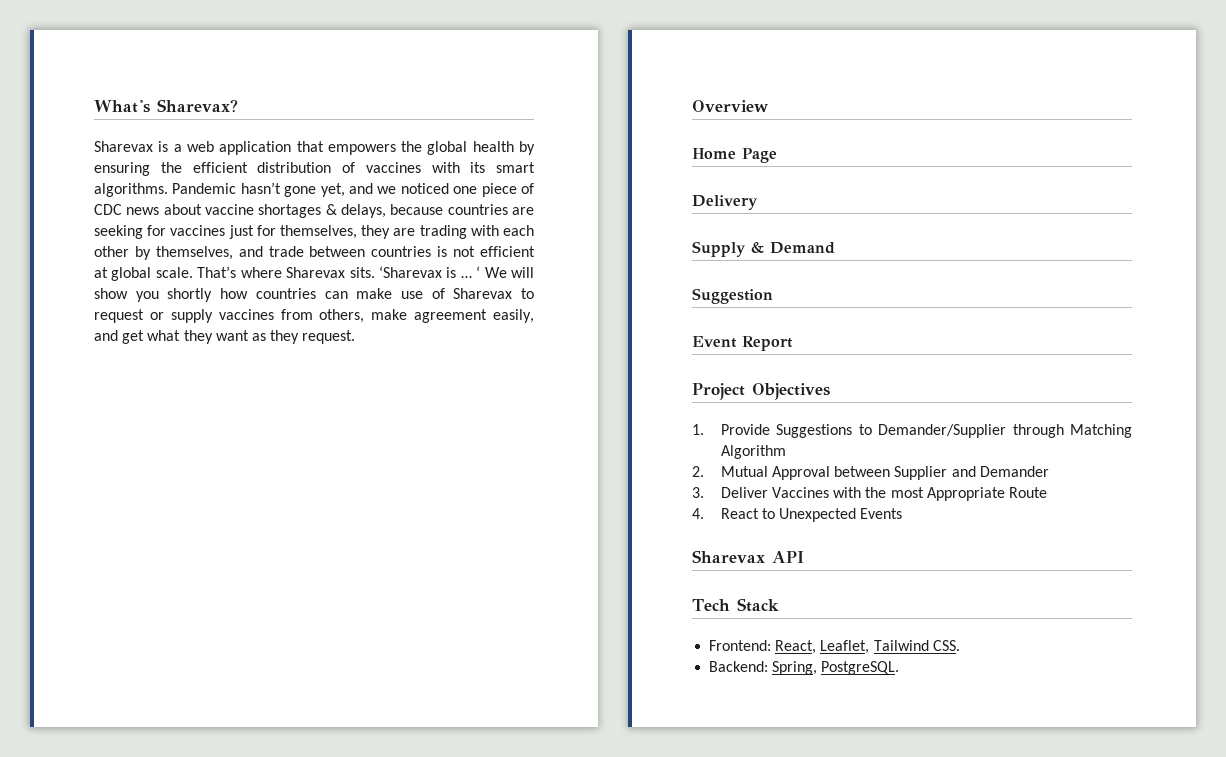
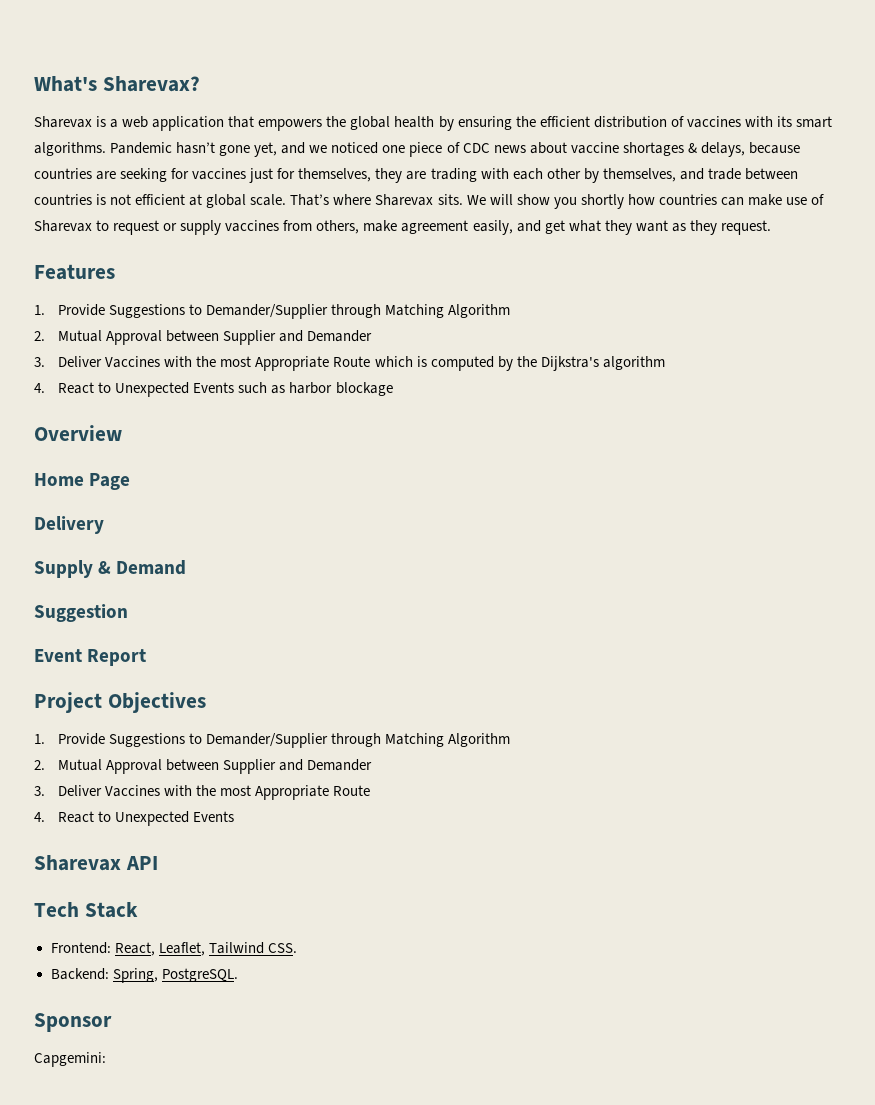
- ‘Sharevax is … ‘ We will show you shortly how countries can make use of Sharevax to request or supply vaccines from others, make agreement easily, and get what they want as they request.
+ We will show you shortly how countries can make use of Sharevax to request or supply vaccines from others, make agreement easily, and get what they want as they request.
+ Features
+ 1. Provide Suggestions to Demander/Supplier through Matching Algorithm
+ 2. Mutual Approval between Supplier and Demander
+ 3. Deliver Vaccines with the most Appropriate Route which is computed by the Dijkstra's algorithm
+ 4. React to Unexpected Events such as harbor blockage
+ Sponsor
+ Capgemini:

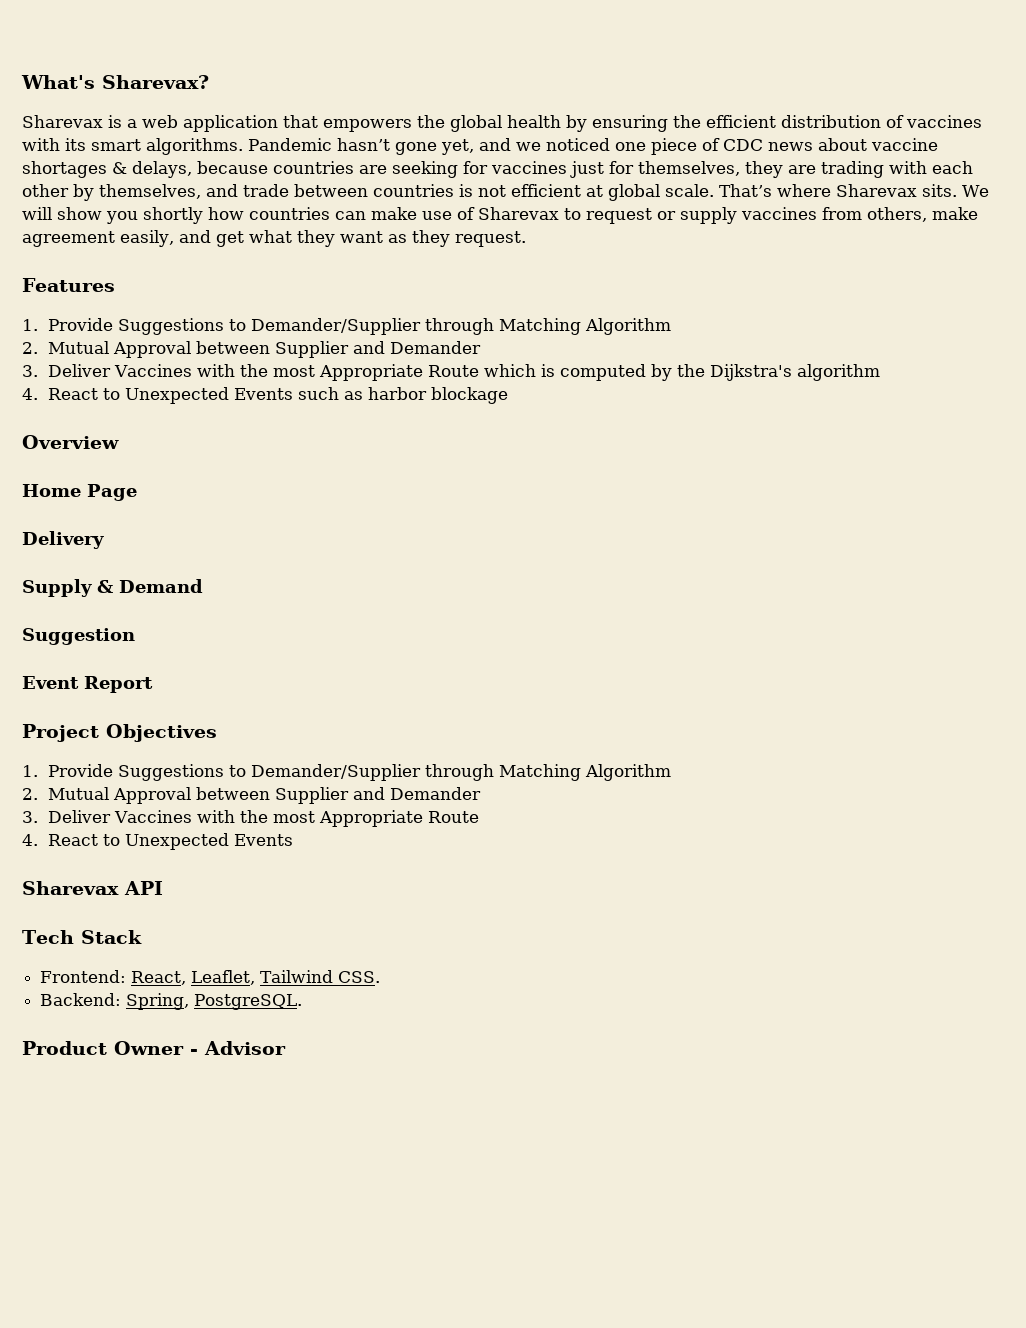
- Sponsor
- Capgemini:
+ Product Owner - Advisor

